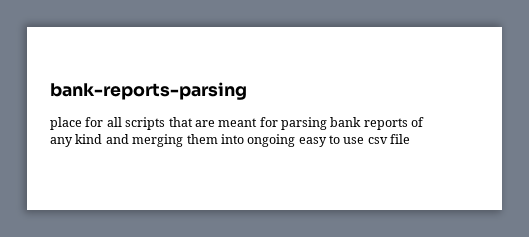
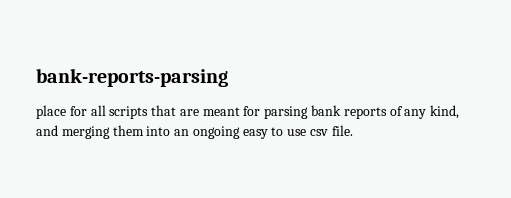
- place for all scripts that are meant for parsing bank reports of any kind and merging them into ongoing easy to use csv file
+ place for all scripts that are meant for parsing bank reports of any kind, and merging them into an ongoing easy to use csv file.

